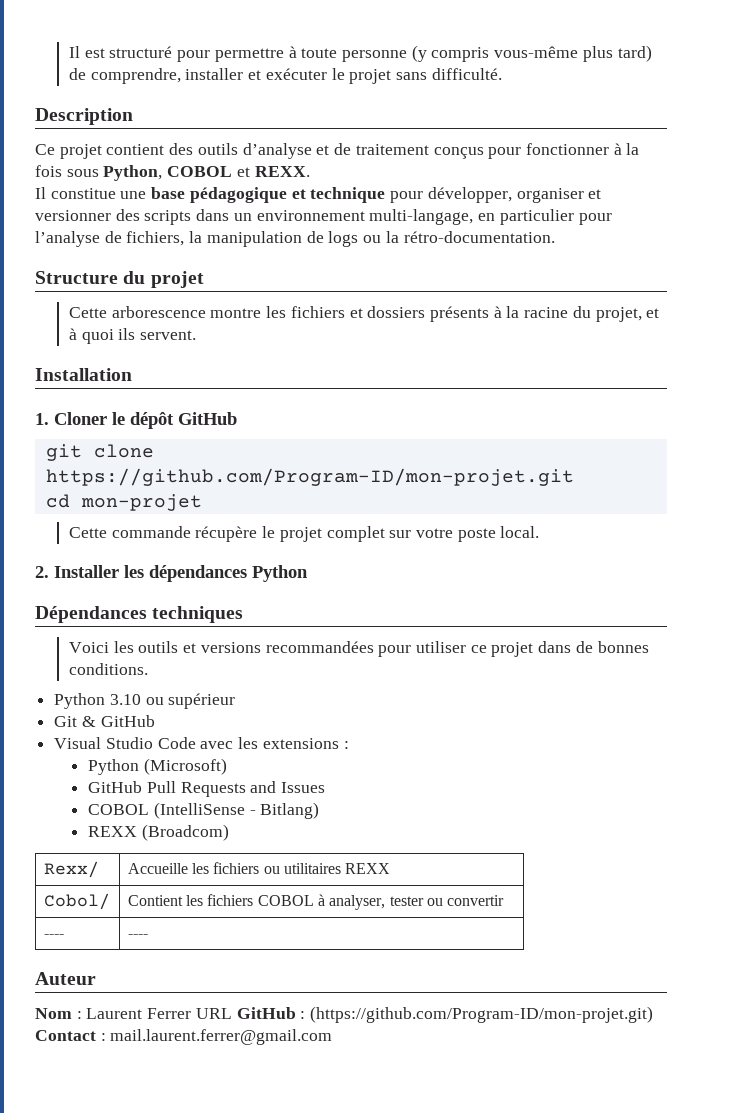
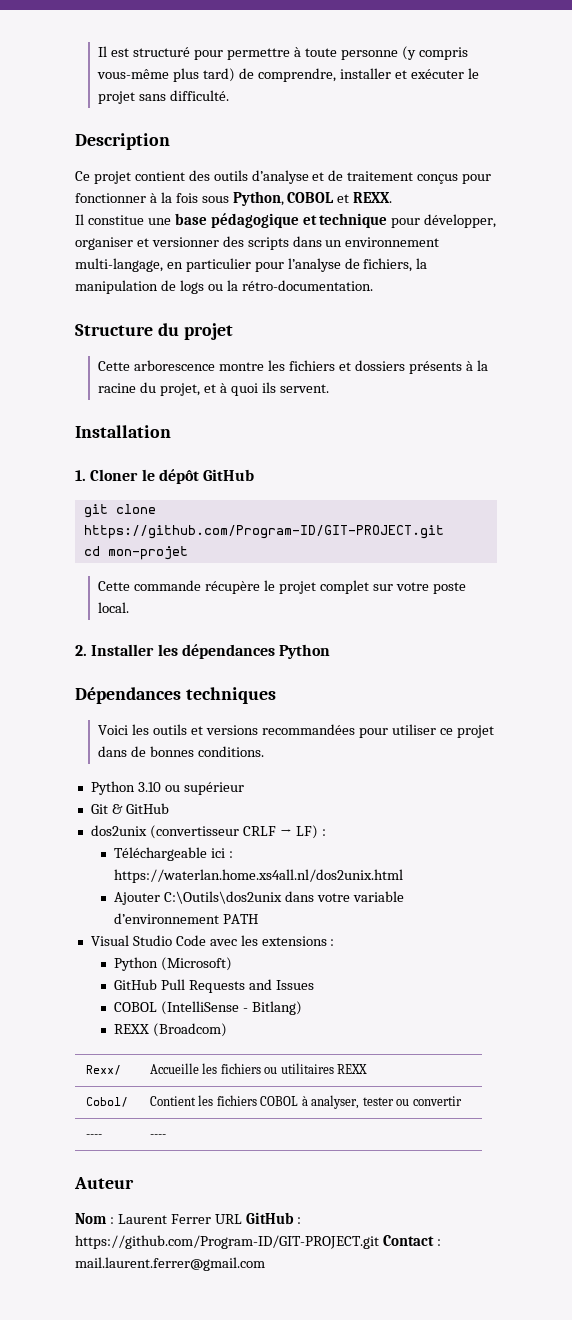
- git clone https://github.com/Program-ID/mon-projet.git
+ git clone https://github.com/Program-ID/GIT-PROJECT.git
+ dos2unix (convertisseur CRLF → LF) :
+ Téléchargeable ici : https://waterlan.home.xs4all.nl/dos2unix.html
+ Ajouter C:\Outils\dos2unix dans votre variable d’environnement PATH
- Nom : Laurent Ferrer URL GitHub : (https://github.com/Program-ID/mon-projet.git) Contact : mail.laurent.ferrer@gmail.com
+ Nom : Laurent Ferrer URL GitHub : https://github.com/Program-ID/GIT-PROJECT.git Contact : mail.laurent.ferrer@gmail.com

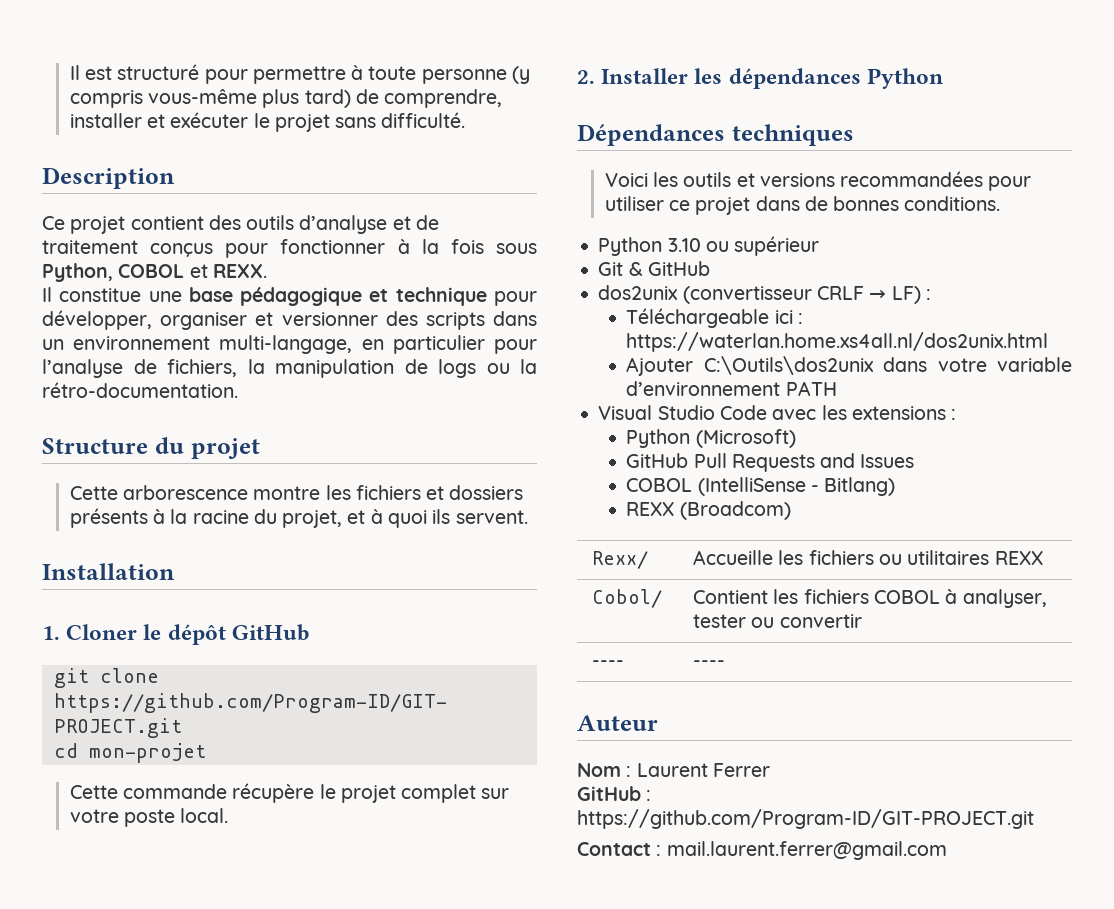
- Nom : Laurent Ferrer URL GitHub : https://github.com/Program-ID/GIT-PROJECT.git Contact : mail.laurent.ferrer@gmail.com
+ Nom : Laurent Ferrer
+ GitHub : https://github.com/Program-ID/GIT-PROJECT.git
+ Contact : mail.laurent.ferrer@gmail.com

